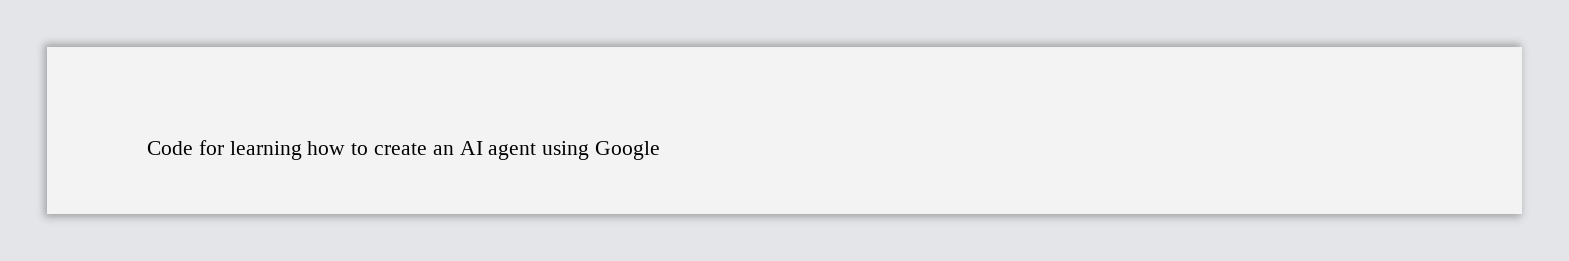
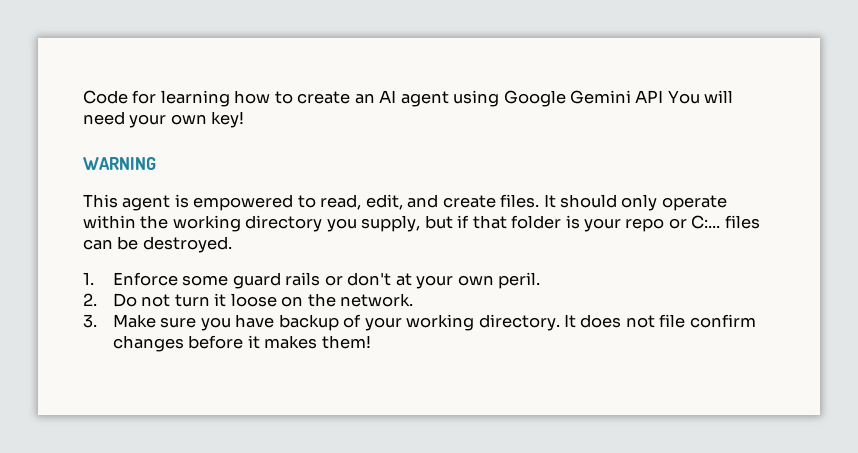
- Code for learning how to create an AI agent using Google
+ Code for learning how to create an AI agent using Google Gemini API You will need your own key!
+ WARNING
+ This agent is empowered to read, edit, and create files. It should only operate within the working directory you supply, but if that folder is your repo or C:... files can be destroyed.
+ 1. Enforce some guard rails or don't at your own peril.
+ 2. Do not turn it loose on the network.
+ 3. Make sure you have backup of your working directory. It does not file confirm changes before it makes them!

